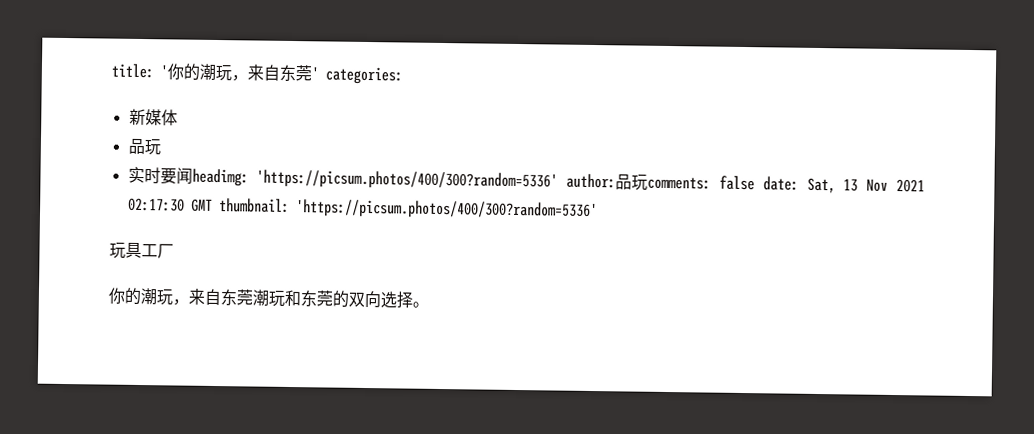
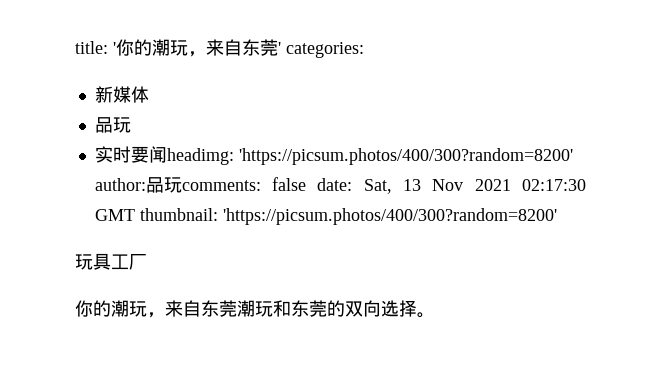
- 实时要闻headimg: 'https://picsum.photos/400/300?random=5336' author:品玩comments: false date: Sat, 13 Nov 2021 02:17:30 GMT thumbnail: 'https://picsum.photos/400/300?random=5336'
+ 实时要闻headimg: 'https://picsum.photos/400/300?random=8200' author:品玩comments: false date: Sat, 13 Nov 2021 02:17:30 GMT thumbnail: 'https://picsum.photos/400/300?random=8200'

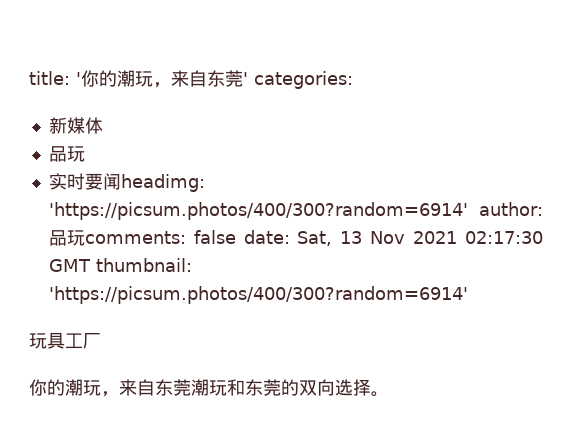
- 实时要闻headimg: 'https://picsum.photos/400/300?random=8200' author:品玩comments: false date: Sat, 13 Nov 2021 02:17:30 GMT thumbnail: 'https://picsum.photos/400/300?random=8200'
+ 实时要闻headimg: 'https://picsum.photos/400/300?random=6914' author:品玩comments: false date: Sat, 13 Nov 2021 02:17:30 GMT thumbnail: 'https://picsum.photos/400/300?random=6914'

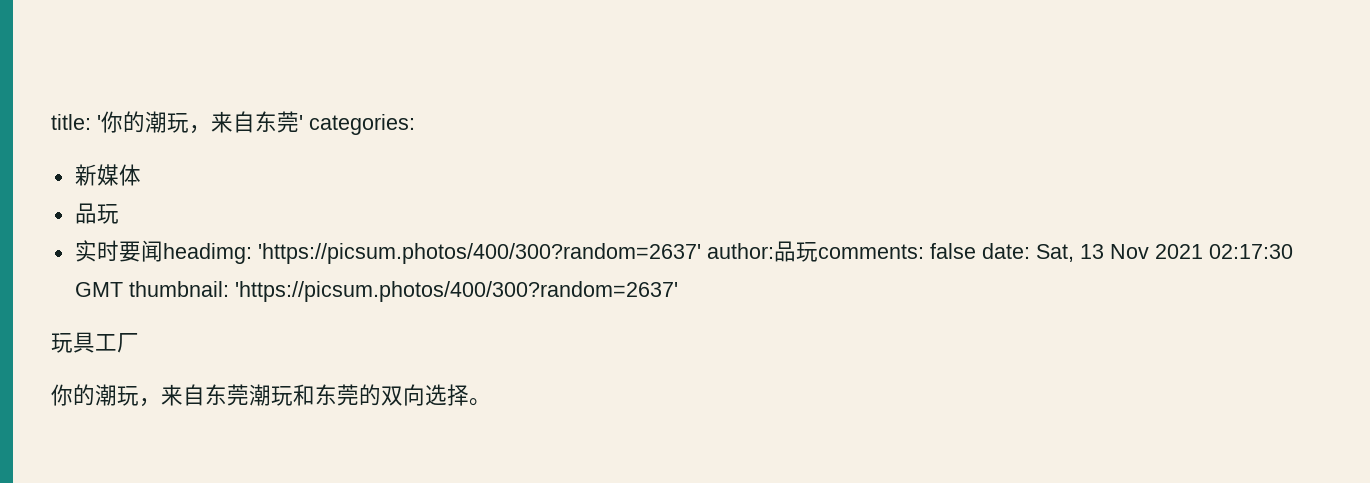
- 实时要闻headimg: 'https://picsum.photos/400/300?random=6914' author:品玩comments: false date: Sat, 13 Nov 2021 02:17:30 GMT thumbnail: 'https://picsum.photos/400/300?random=6914'
+ 实时要闻headimg: 'https://picsum.photos/400/300?random=2637' author:品玩comments: false date: Sat, 13 Nov 2021 02:17:30 GMT thumbnail: 'https://picsum.photos/400/300?random=2637'

